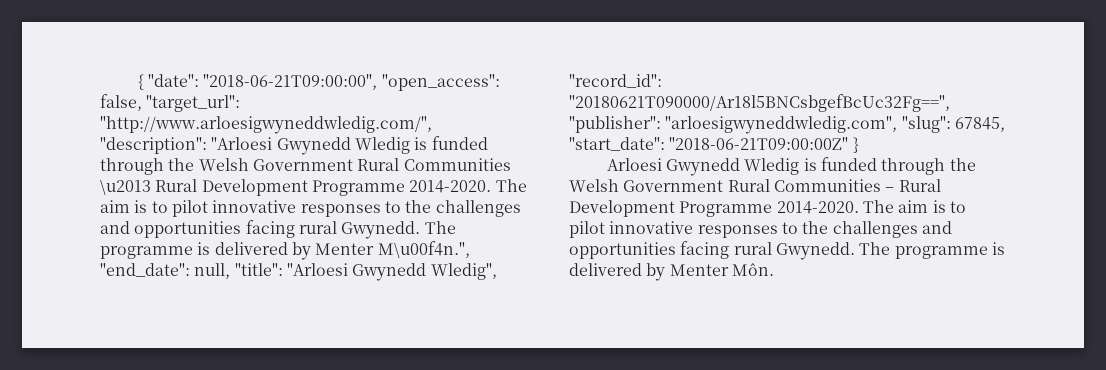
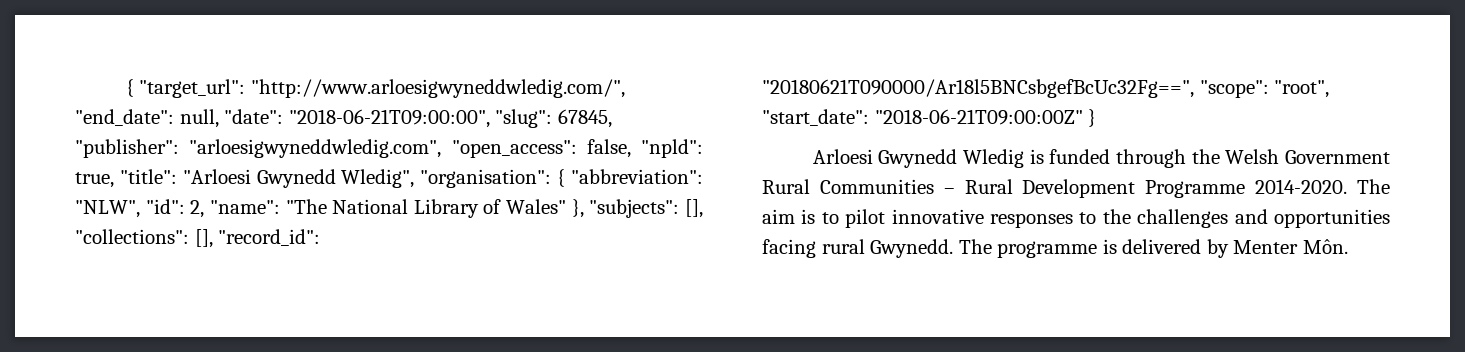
- { "date": "2018-06-21T09:00:00", "open_access": false, "target_url": "http://www.arloesigwyneddwledig.com/", "description": "Arloesi Gwynedd Wledig is funded through the Welsh Government Rural Communities \u2013 Rural Development Programme 2014-2020. The aim is to pilot innovative responses to the challenges and opportunities facing rural Gwynedd. The programme is delivered by Menter M\u00f4n.", "end_date": null, "title": "Arloesi Gwynedd Wledig", "record_id": "20180621T090000/Ar18l5BNCsbgefBcUc32Fg==", "publisher": "arloesigwyneddwledig.com", "slug": 67845, "start_date": "2018-06-21T09:00:00Z" }
+ { "target_url": "http://www.arloesigwyneddwledig.com/", "end_date": null, "date": "2018-06-21T09:00:00", "slug": 67845, "publisher": "arloesigwyneddwledig.com", "open_access": false, "npld": true, "title": "Arloesi Gwynedd Wledig", "organisation": { "abbreviation": "NLW", "id": 2, "name": "The National Library of Wales" }, "subjects": [], "collections": [], "record_id": "20180621T090000/Ar18l5BNCsbgefBcUc32Fg==", "scope": "root", "start_date": "2018-06-21T09:00:00Z" }

